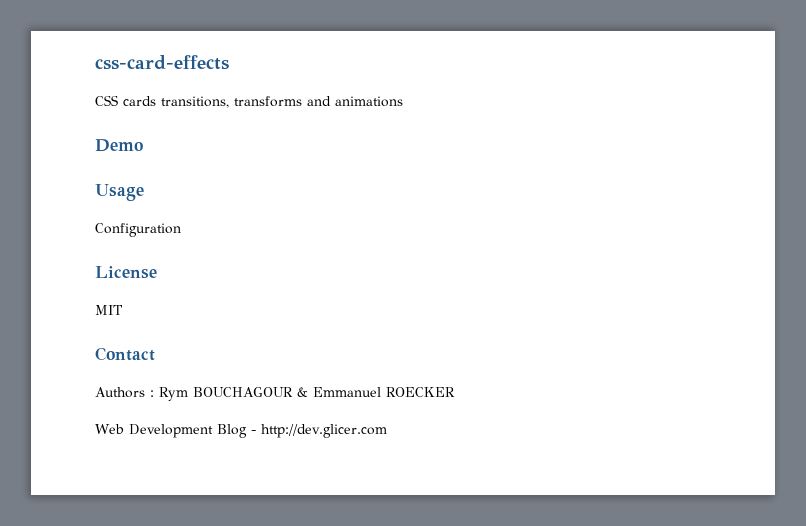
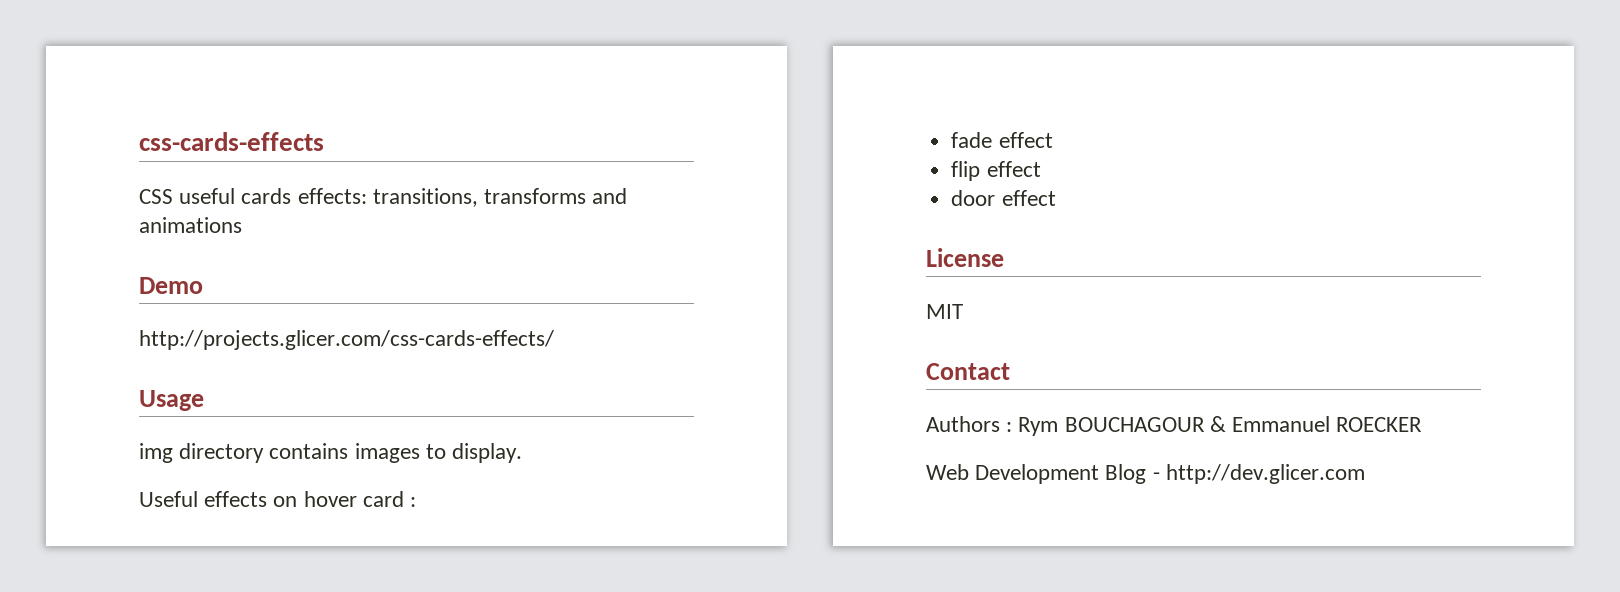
- css-card-effects
+ css-cards-effects
- CSS cards transitions, transforms and animations
+ CSS useful cards effects: transitions, transforms and animations
+ http://projects.glicer.com/css-cards-effects/
- Configuration
+ img directory contains images to display.
+ Useful effects on hover card :
+ fade effect
+ flip effect
+ door effect

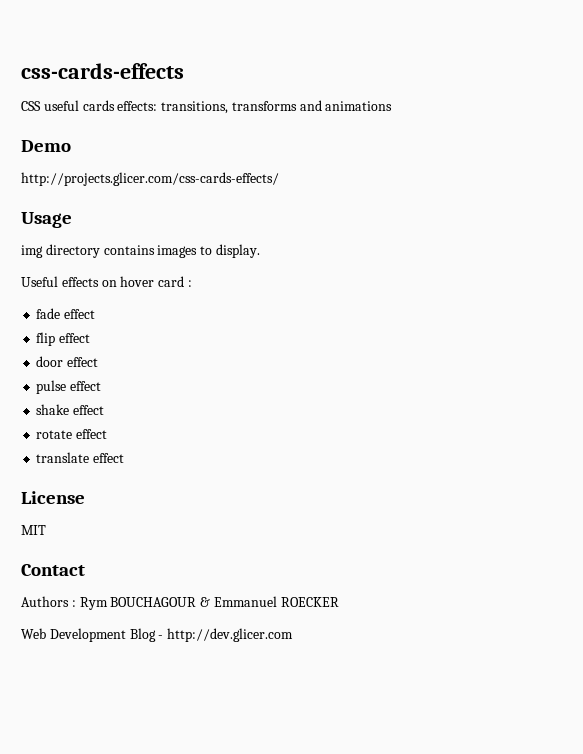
+ pulse effect
+ shake effect
+ rotate effect
+ translate effect

